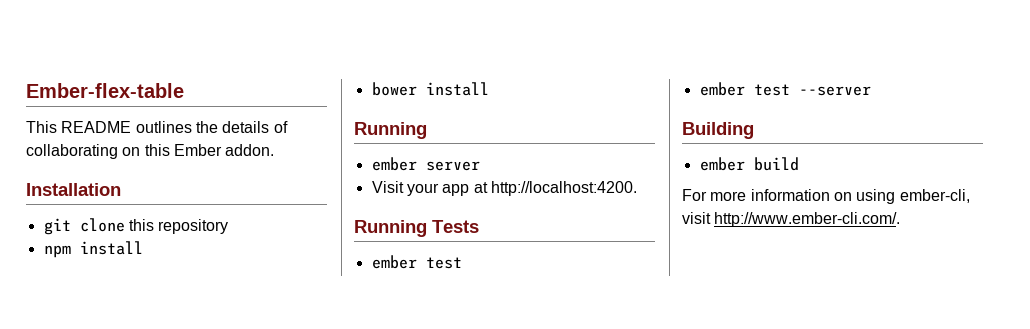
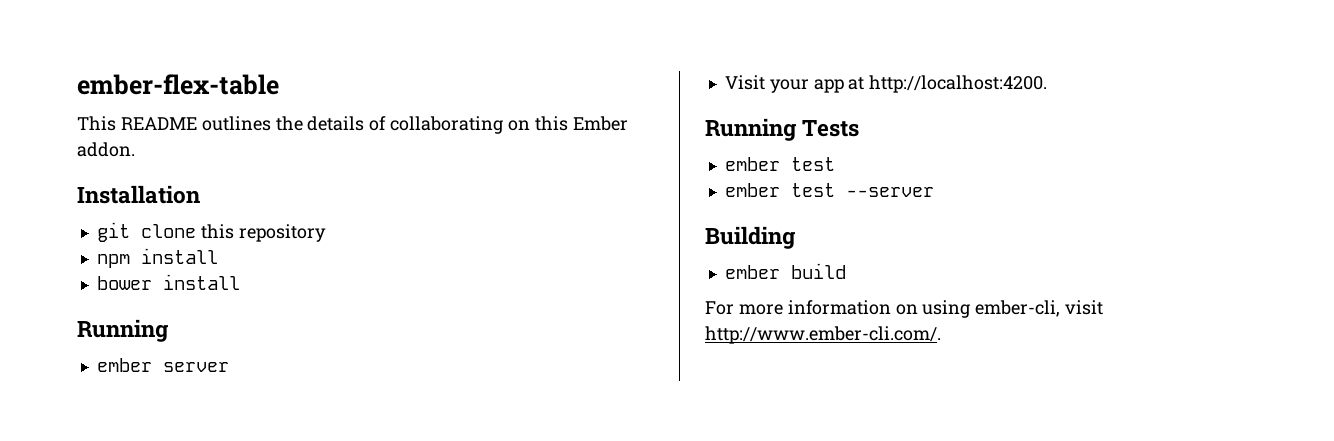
- Ember-flex-table
+ ember-flex-table

